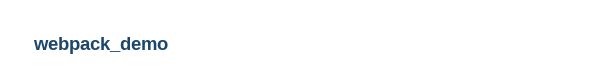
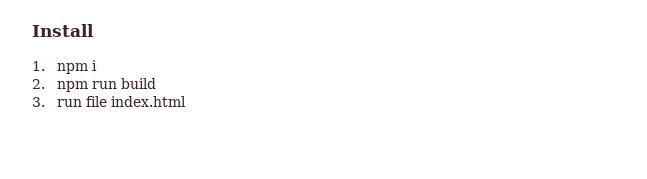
- webpack_demo
+ Install
+ 1. npm i
+ 2. npm run build
+ 3. run file index.html

